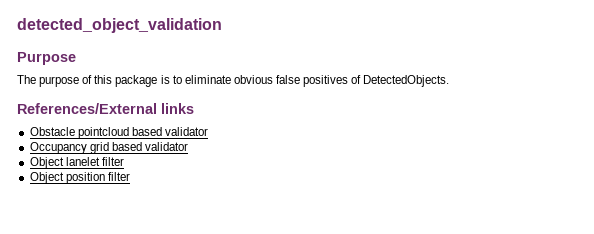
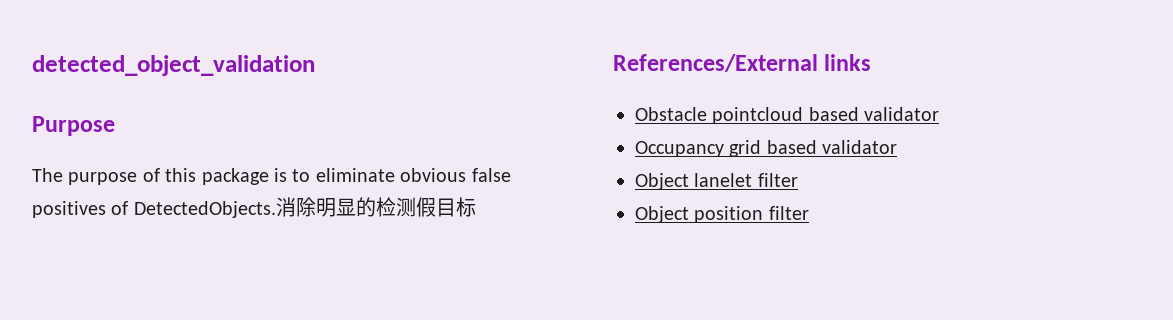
+ 消除明显的检测假目标

